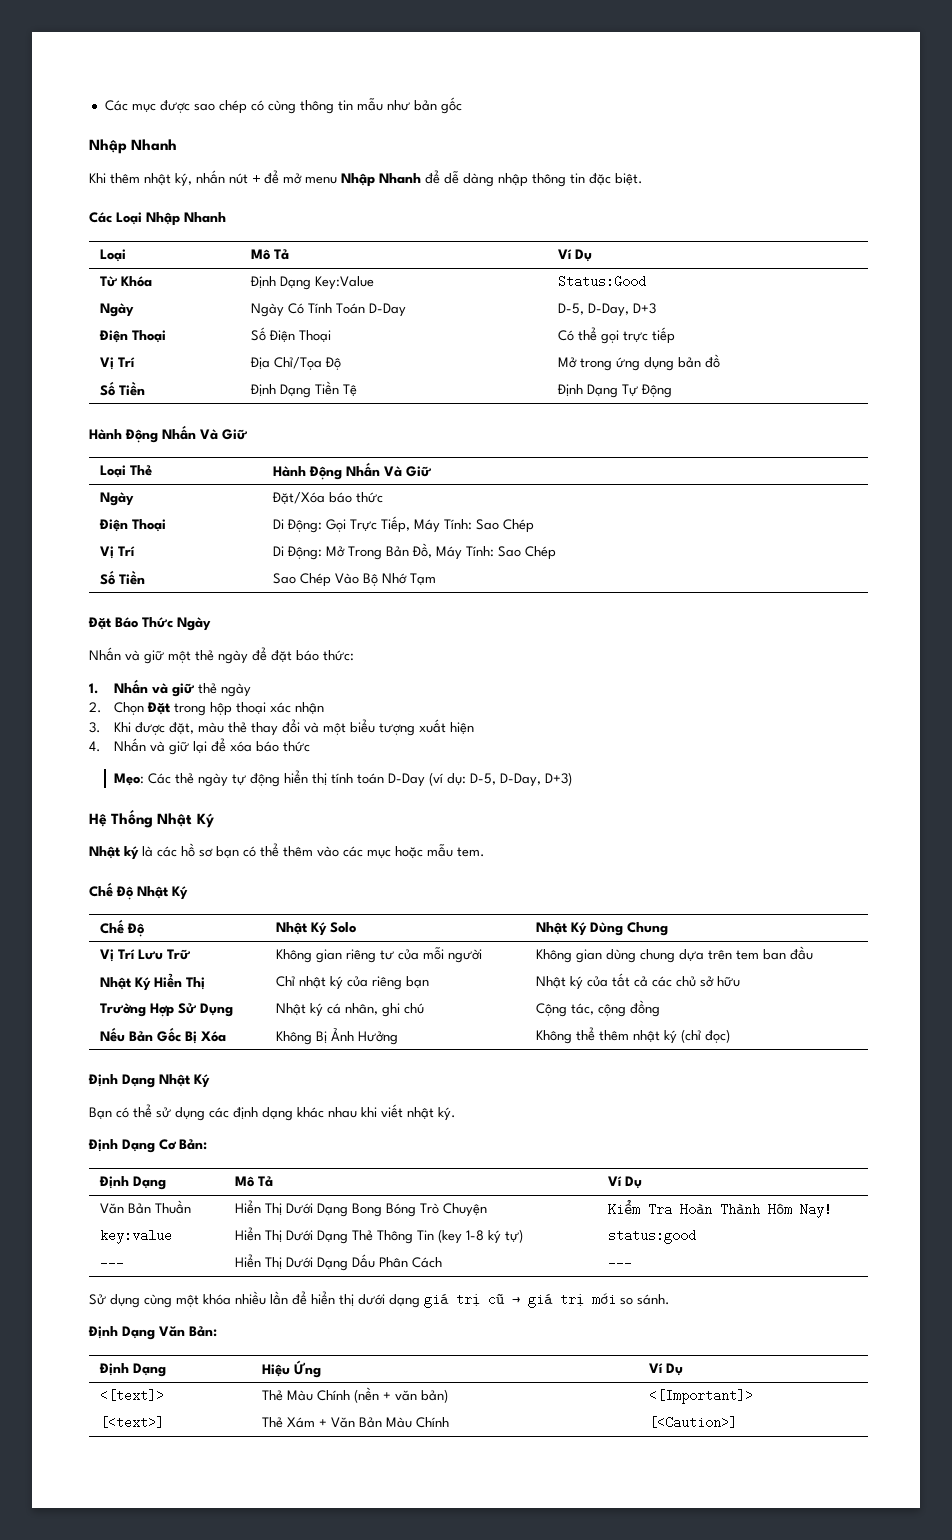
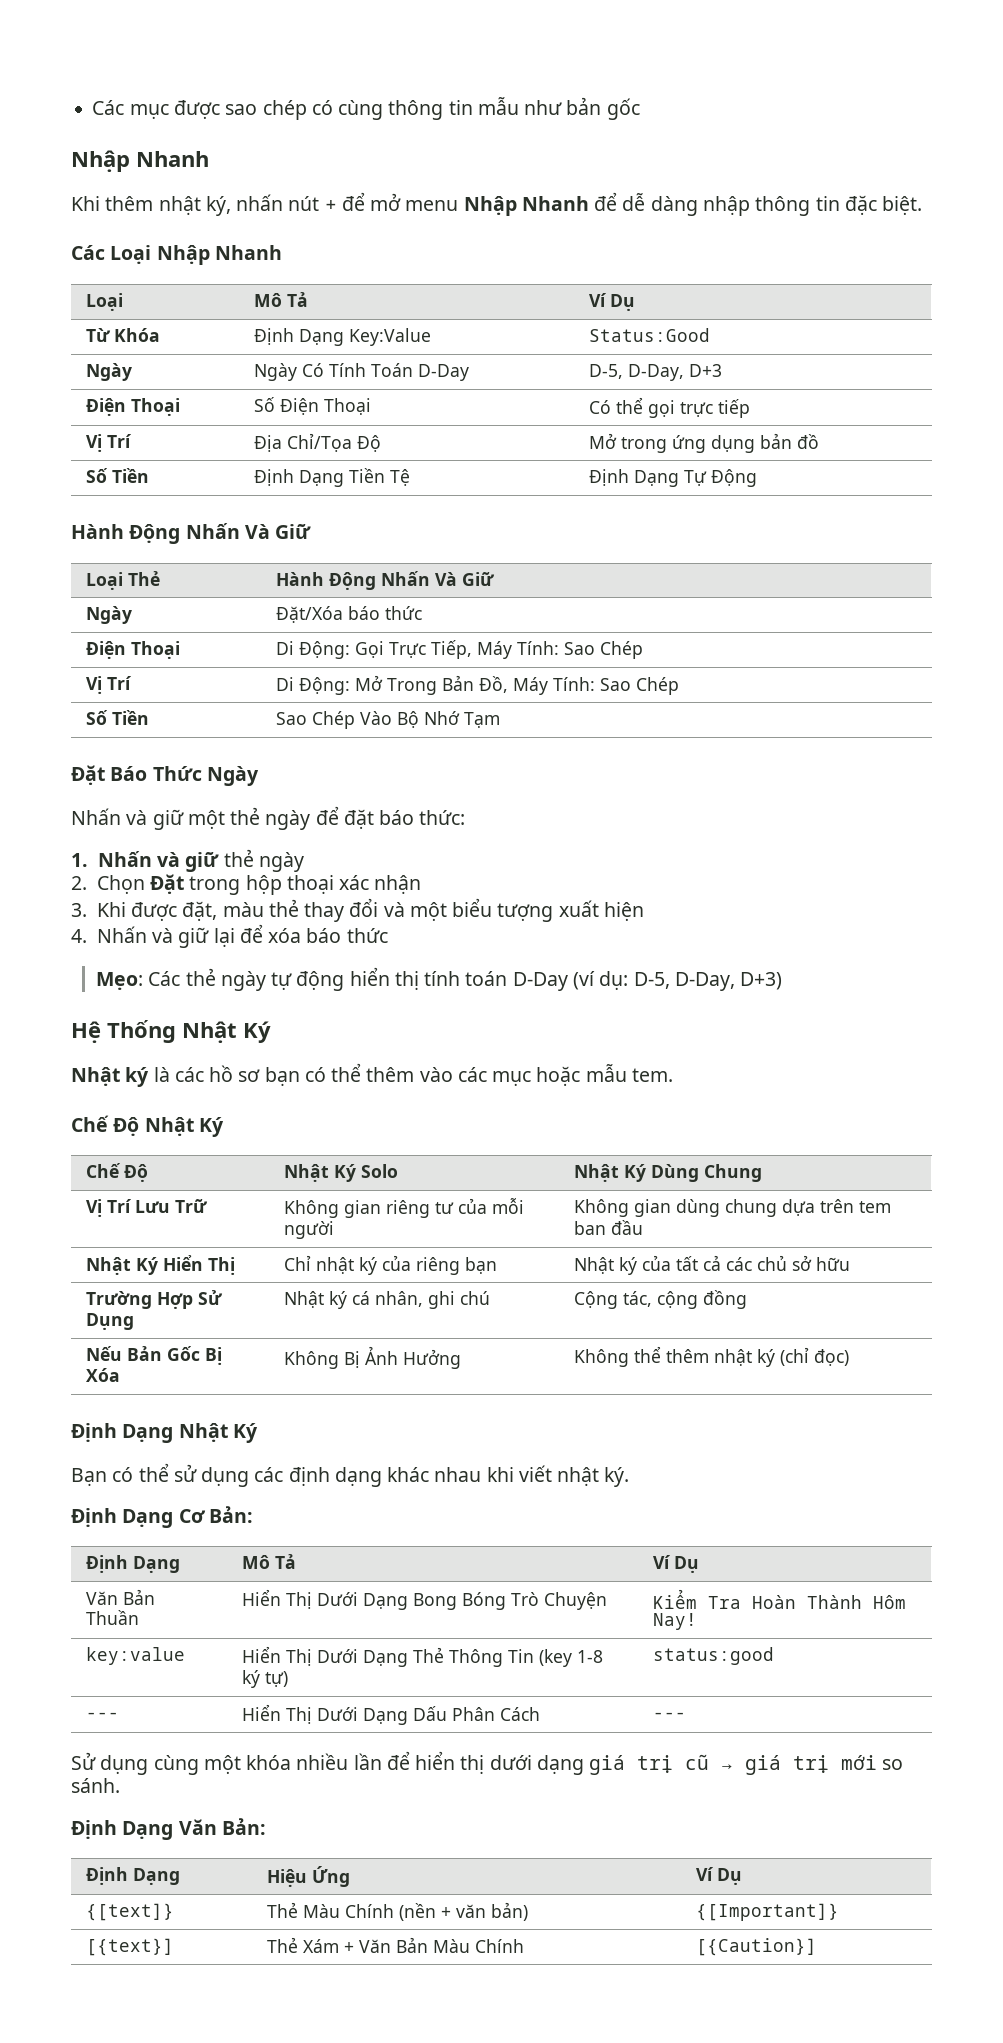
- <[text]> | Thẻ Màu Chính (nền + văn bản) | <[Important]>
- [<text>] | Thẻ Xám + Văn Bản Màu Chính | [<Caution>]
+ {[text]} | Thẻ Màu Chính (nền + văn bản) | {[Important]}
+ [{text}] | Thẻ Xám + Văn Bản Màu Chính | [{Caution}]

